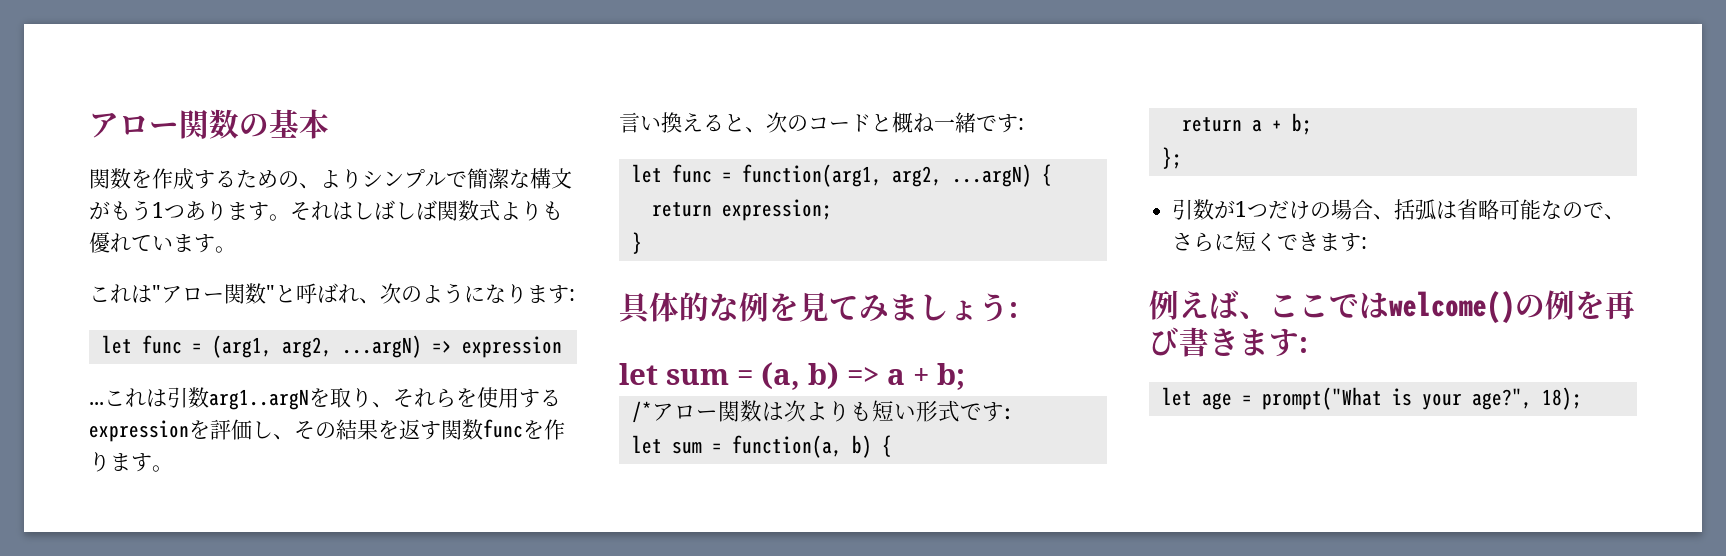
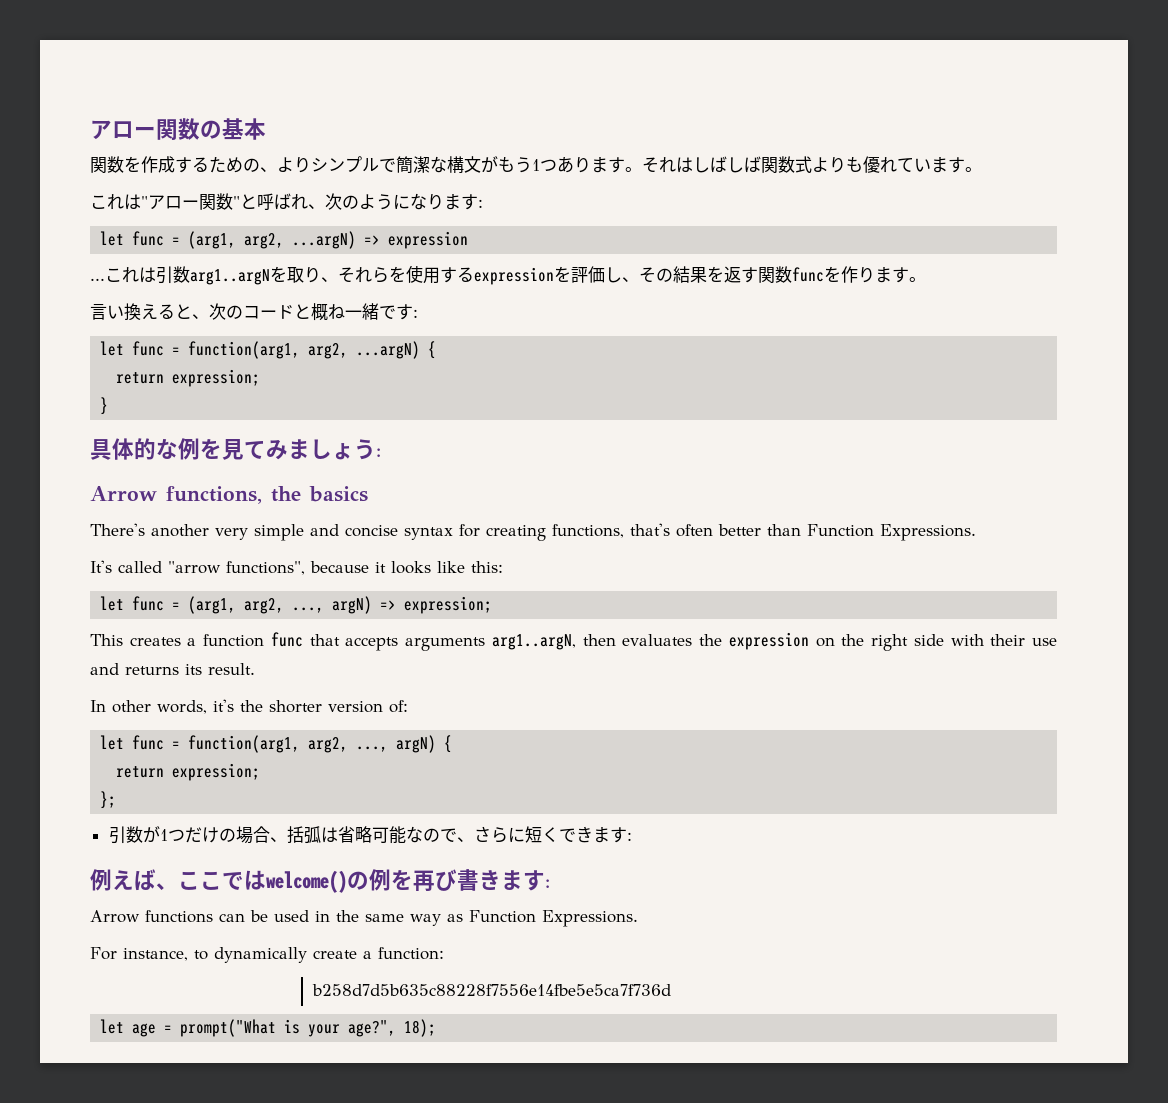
- let sum = (a, b) => a + b;
- /*アロー関数は次よりも短い形式です:
- let sum = function(a, b) {
- return a + b;
+ Arrow functions, the basics
+ There's another very simple and concise syntax for creating functions, that's often better than Function Expressions.
+ It's called "arrow functions", because it looks like this:
+ let func = (arg1, arg2, ..., argN) => expression;
+ This creates a function func that accepts arguments arg1..argN, then evaluates the expression on the right side with their use and returns its result.
+ In other words, it's the shorter version of:
+ let func = function(arg1, arg2, ..., argN) {
+ return expression;
+ Arrow functions can be used in the same way as Function Expressions.
+ For instance, to dynamically create a function:
+ b258d7d5b635c88228f7556e14fbe5e5ca7f736d

